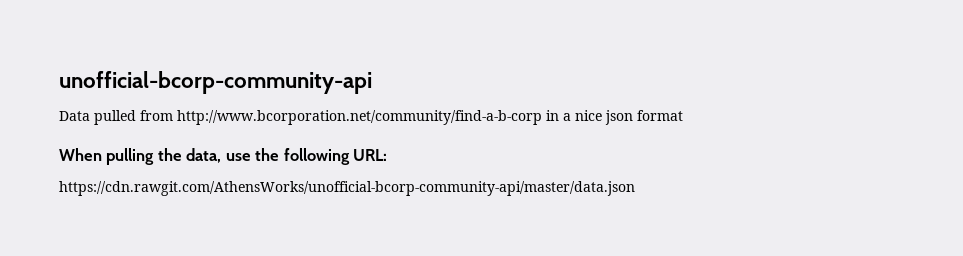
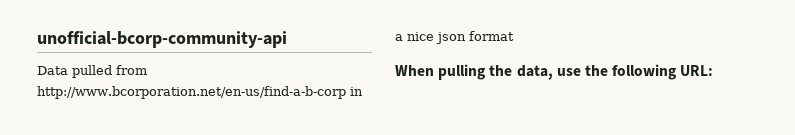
- Data pulled from http://www.bcorporation.net/community/find-a-b-corp in a nice json format
+ Data pulled from http://www.bcorporation.net/en-us/find-a-b-corp in a nice json format
- https://cdn.rawgit.com/AthensWorks/unofficial-bcorp-community-api/master/data.json

